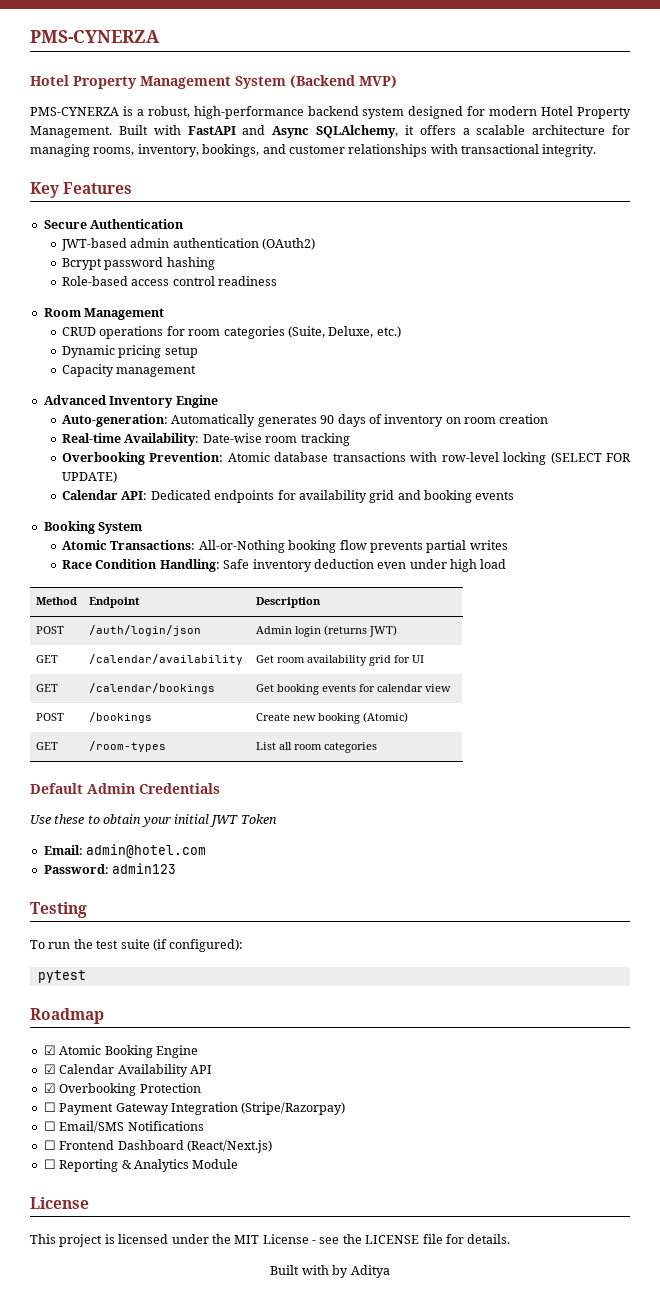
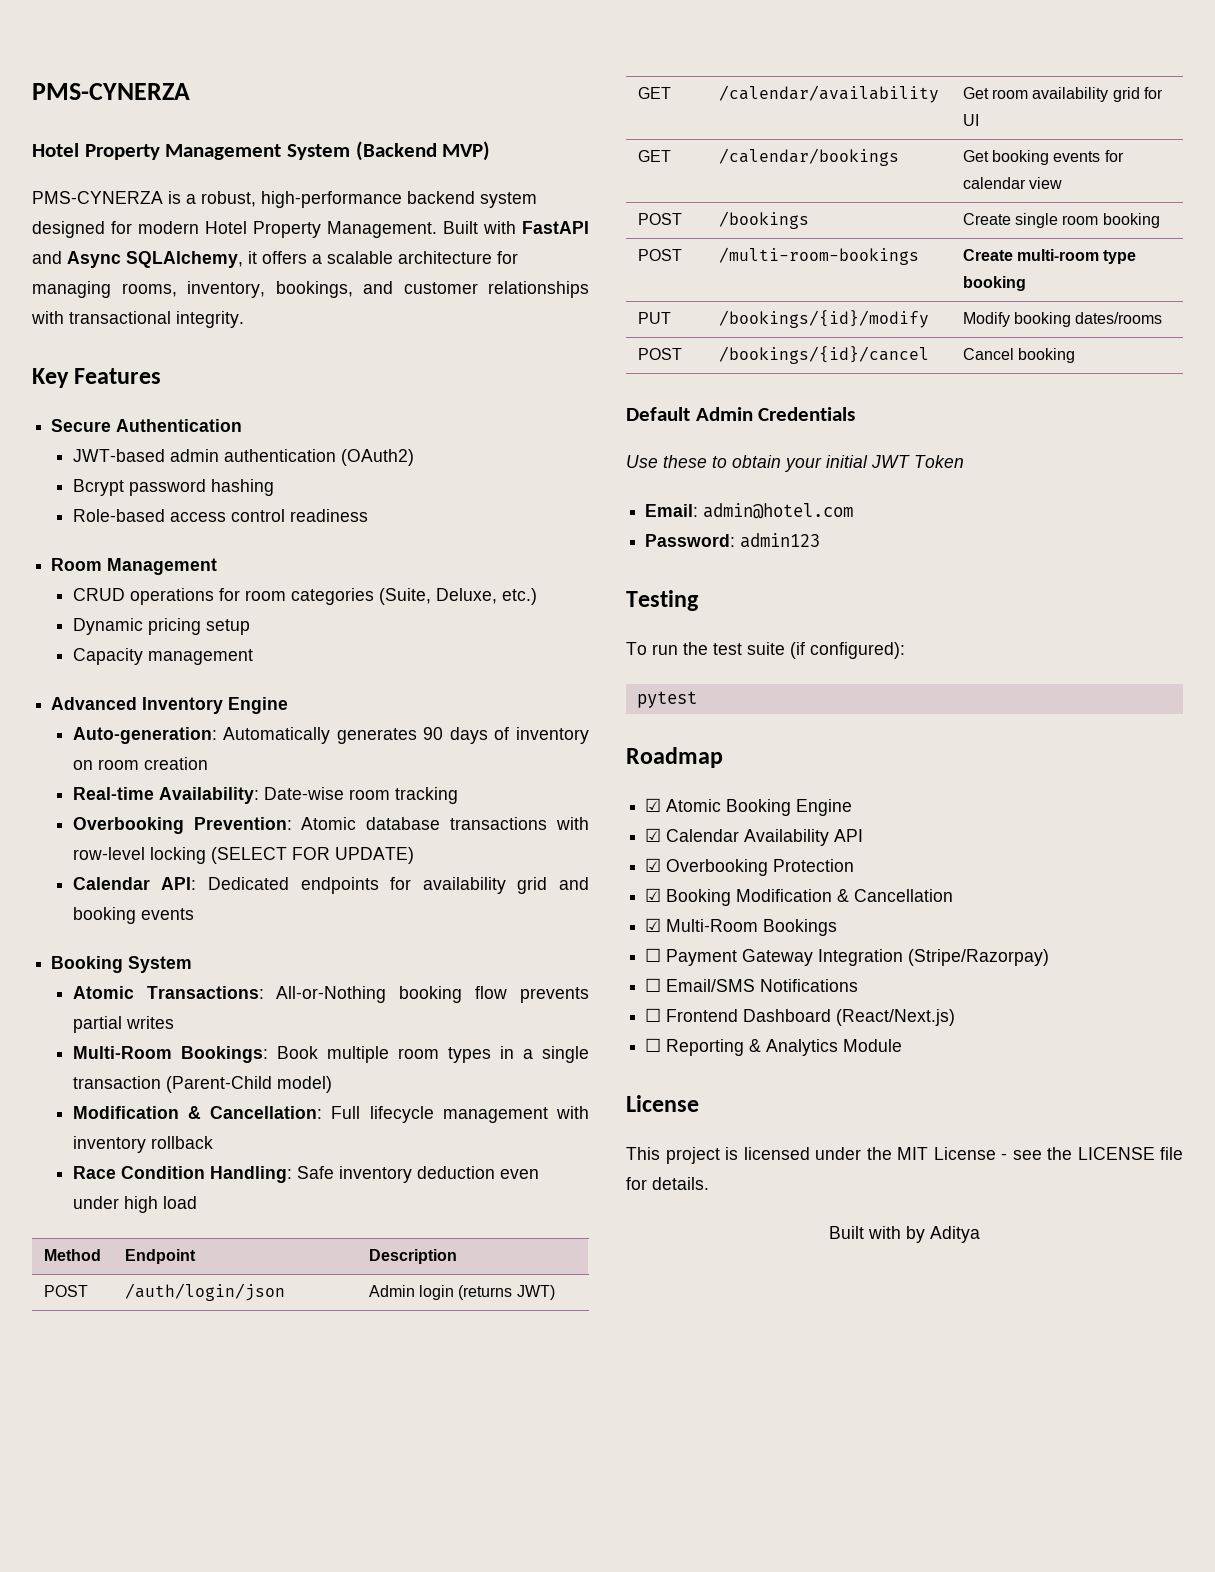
+ Multi-Room Bookings: Book multiple room types in a single transaction (Parent-Child model)
+ Modification & Cancellation: Full lifecycle management with inventory rollback
- POST | /bookings | Create new booking (Atomic)
- GET | /room-types | List all room categories
+ POST | /bookings | Create single room booking
+ POST | /multi-room-bookings | Create multi-room type booking
+ PUT | /bookings/{id}/modify | Modify booking dates/rooms
+ POST | /bookings/{id}/cancel | Cancel booking
+ ☑ Booking Modification & Cancellation
+ ☑ Multi-Room Bookings

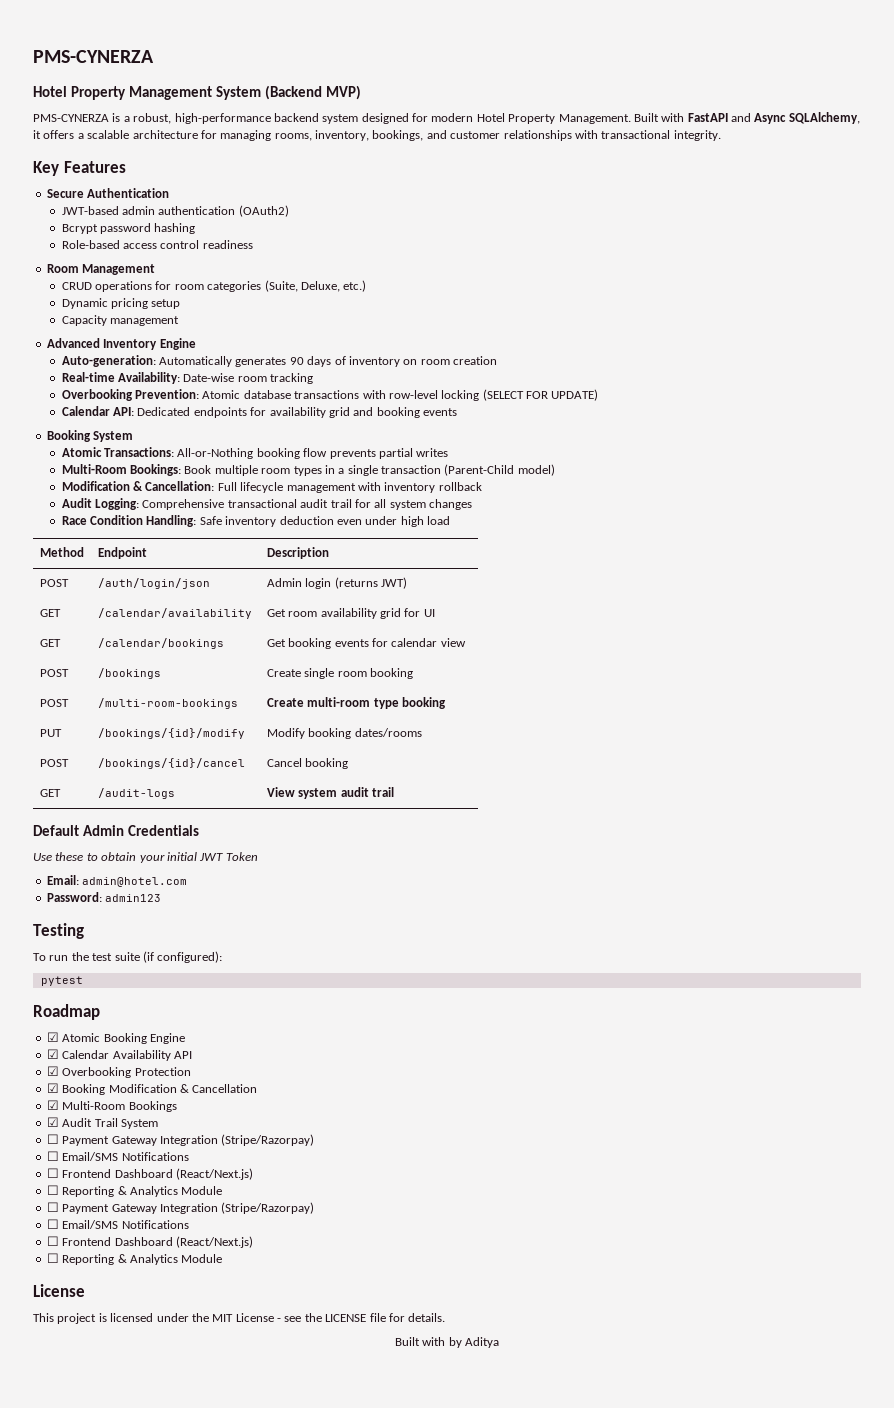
+ Audit Logging: Comprehensive transactional audit trail for all system changes
+ GET | /audit-logs | View system audit trail
+ ☑ Audit Trail System
+ ☐ Payment Gateway Integration (Stripe/Razorpay)
+ ☐ Email/SMS Notifications
+ ☐ Frontend Dashboard (React/Next.js)
+ ☐ Reporting & Analytics Module

